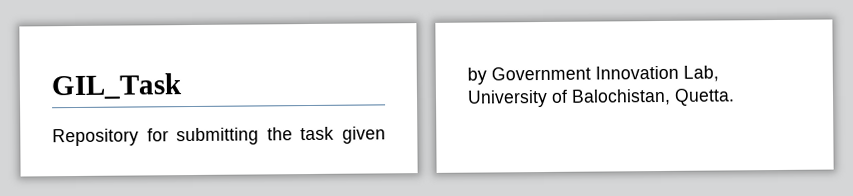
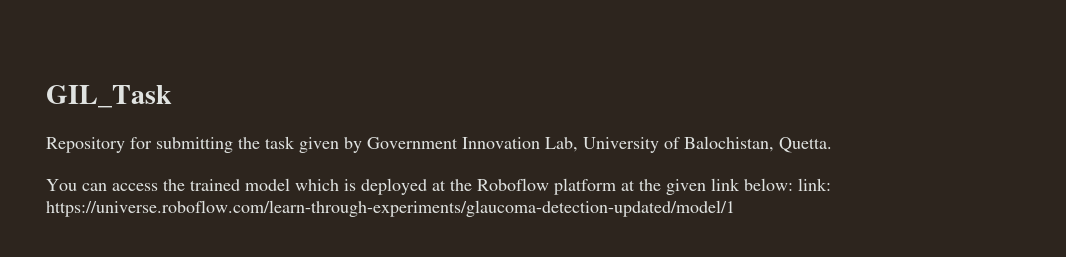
+ You can access the trained model which is deployed at the Roboflow platform at the given link below: link: https://universe.roboflow.com/learn-through-experiments/glaucoma-detection-updated/model/1

